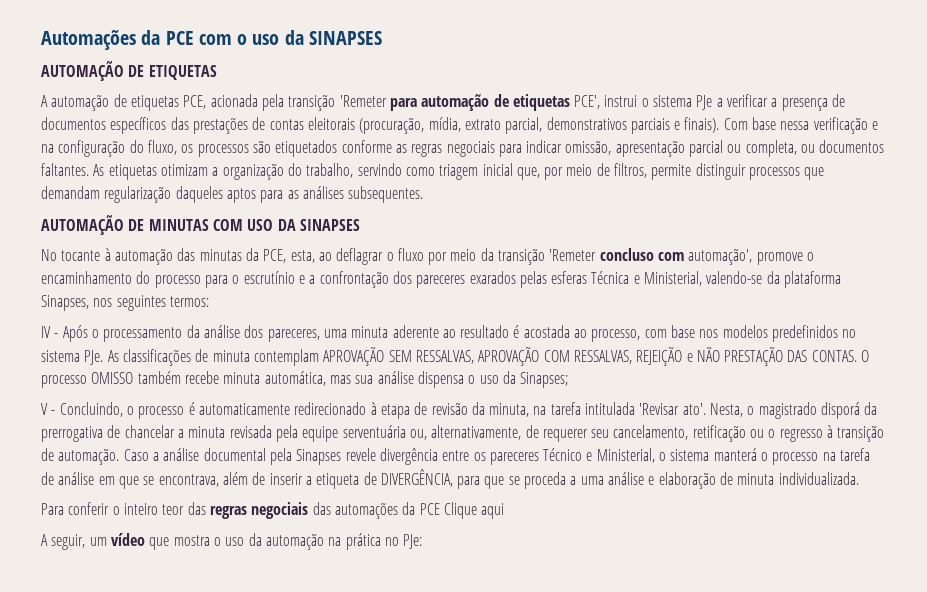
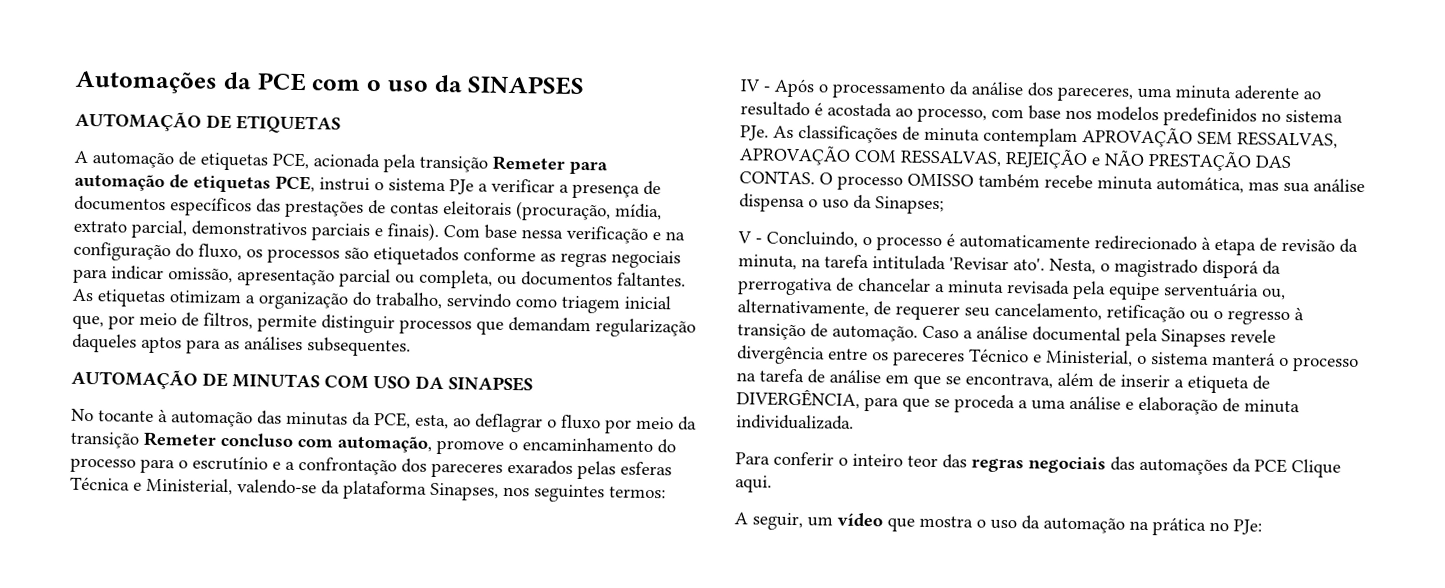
- A automação de etiquetas PCE, acionada pela transição 'Remeter para automação de etiquetas PCE', instrui o sistema PJe a verificar a presença de documentos específicos das prestações de contas eleitorais (procuração, mídia, extrato parcial, demonstrativos parciais e finais).
+ A automação de etiquetas PCE, acionada pela transição Remeter para automação de etiquetas PCE, instrui o sistema PJe a verificar a presença de documentos específicos das prestações de contas eleitorais (procuração, mídia, extrato parcial, demonstrativos parciais e finais).
- No tocante à automação das minutas da PCE, esta, ao deflagrar o fluxo por meio da transição 'Remeter concluso com automação', promove o encaminhamento do processo para o escrutínio e a confrontação dos pareceres exarados pelas esferas Técnica e Ministerial, valendo-se da plataforma Sinapses, nos seguintes termos:
+ No tocante à automação das minutas da PCE, esta, ao deflagrar o fluxo por meio da transição Remeter concluso com automação, promove o encaminhamento do processo para o escrutínio e a confrontação dos pareceres exarados pelas esferas Técnica e Ministerial, valendo-se da plataforma Sinapses, nos seguintes termos:
- Para conferir o inteiro teor das regras negociais das automações da PCE Clique aqui
+ Para conferir o inteiro teor das regras negociais das automações da PCE Clique aqui.

